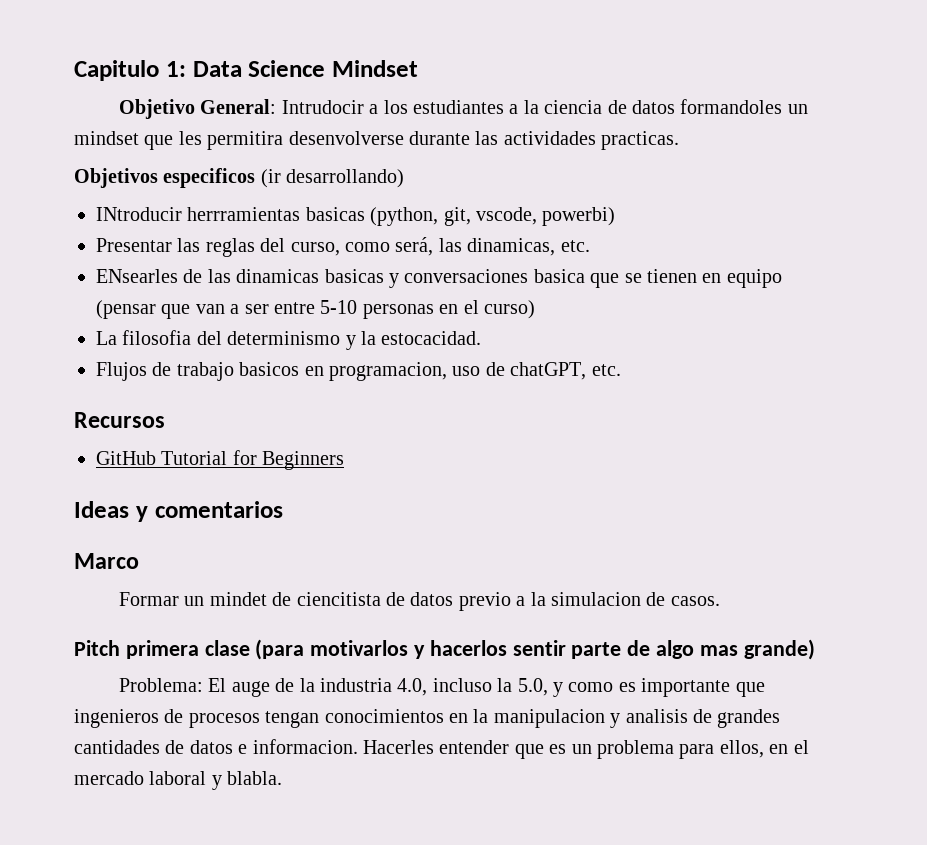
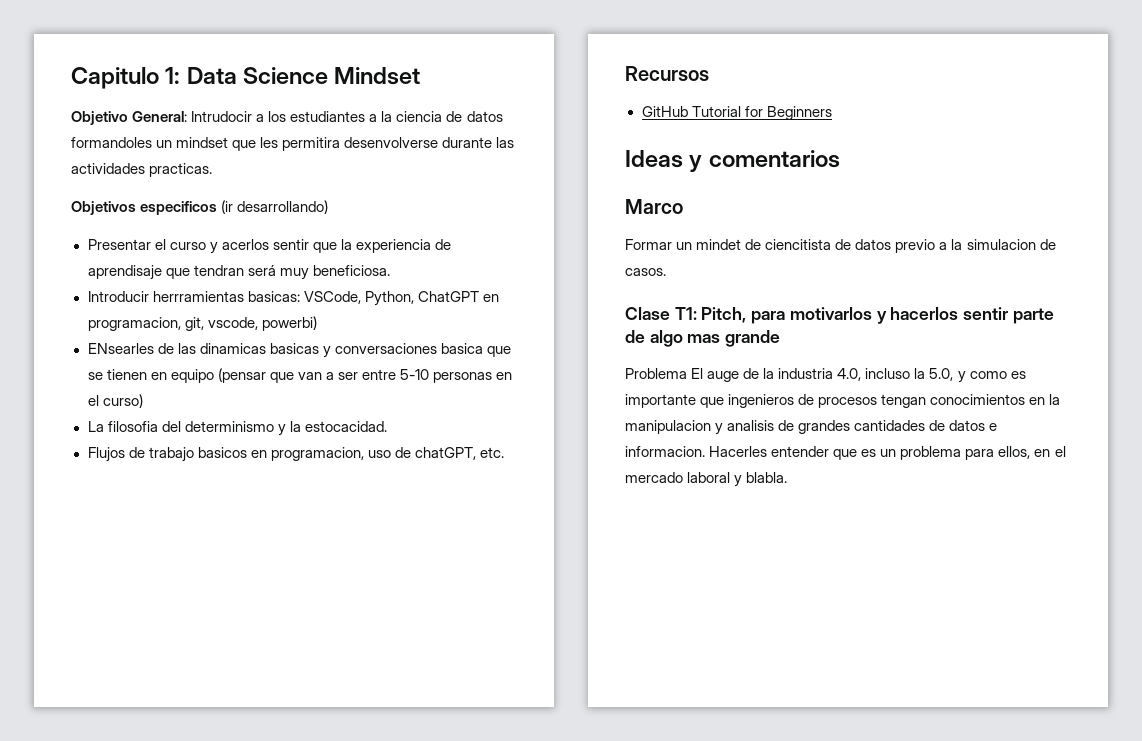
- INtroducir herrramientas basicas (python, git, vscode, powerbi)
- Presentar las reglas del curso, como será, las dinamicas, etc.
+ Presentar el curso y acerlos sentir que la experiencia de aprendisaje que tendran será muy beneficiosa.
+ Introducir herrramientas basicas: VSCode, Python, ChatGPT en programacion, git, vscode, powerbi)
- Pitch primera clase (para motivarlos y hacerlos sentir parte de algo mas grande)
- Problema: El auge de la industria 4.0, incluso la 5.0, y como es importante que ingenieros de procesos tengan conocimientos en la manipulacion y analisis de grandes cantidades de datos e informacion.
+ Clase T1: Pitch, para motivarlos y hacerlos sentir parte de algo mas grande
+ Problema El auge de la industria 4.0, incluso la 5.0, y como es importante que ingenieros de procesos tengan conocimientos en la manipulacion y analisis de grandes cantidades de datos e informacion.

